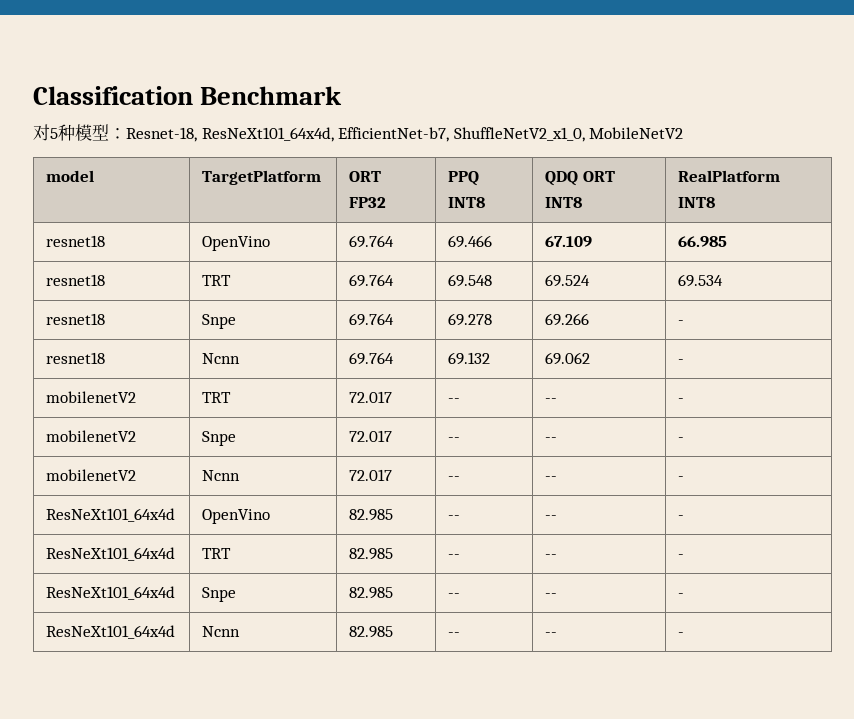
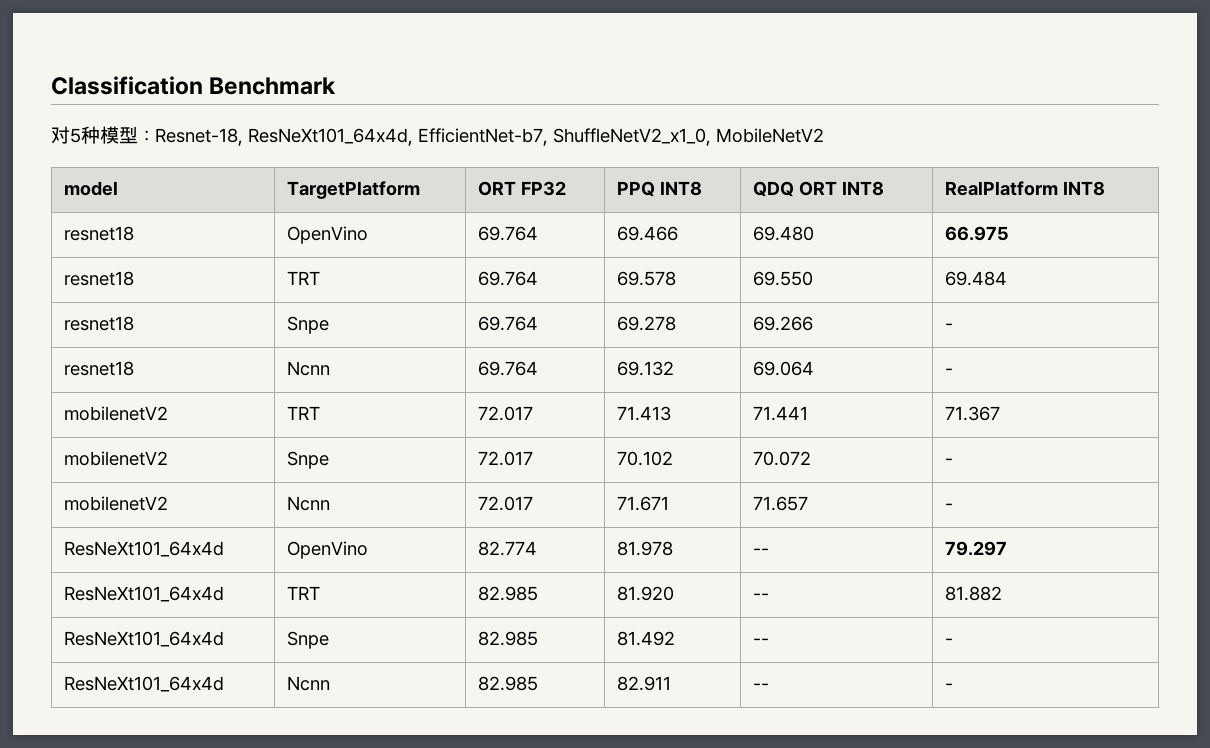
- resnet18 | OpenVino | 69.764 | 69.466 | 67.109 | 66.985
+ resnet18 | OpenVino | 69.764 | 69.466 | 69.480 | 66.975
- resnet18 | TRT | 69.764 | 69.548 | 69.524 | 69.534
+ resnet18 | TRT | 69.764 | 69.578 | 69.550 | 69.484
- resnet18 | Ncnn | 69.764 | 69.132 | 69.062 | -
+ resnet18 | Ncnn | 69.764 | 69.132 | 69.064 | -
- mobilenetV2 | TRT | 72.017 | -- | -- | -
+ mobilenetV2 | TRT | 72.017 | 71.413 | 71.441 | 71.367
- mobilenetV2 | Snpe | 72.017 | -- | -- | -
+ mobilenetV2 | Snpe | 72.017 | 70.102 | 70.072 | -
- mobilenetV2 | Ncnn | 72.017 | -- | -- | -
+ mobilenetV2 | Ncnn | 72.017 | 71.671 | 71.657 | -
- ResNeXt101_64x4d | OpenVino | 82.985 | -- | -- | -
+ ResNeXt101_64x4d | OpenVino | 82.774 | 81.978 | -- | 79.297
- ResNeXt101_64x4d | TRT | 82.985 | -- | -- | -
+ ResNeXt101_64x4d | TRT | 82.985 | 81.920 | -- | 81.882
- ResNeXt101_64x4d | Snpe | 82.985 | -- | -- | -
+ ResNeXt101_64x4d | Snpe | 82.985 | 81.492 | -- | -
- ResNeXt101_64x4d | Ncnn | 82.985 | -- | -- | -
+ ResNeXt101_64x4d | Ncnn | 82.985 | 82.911 | -- | -

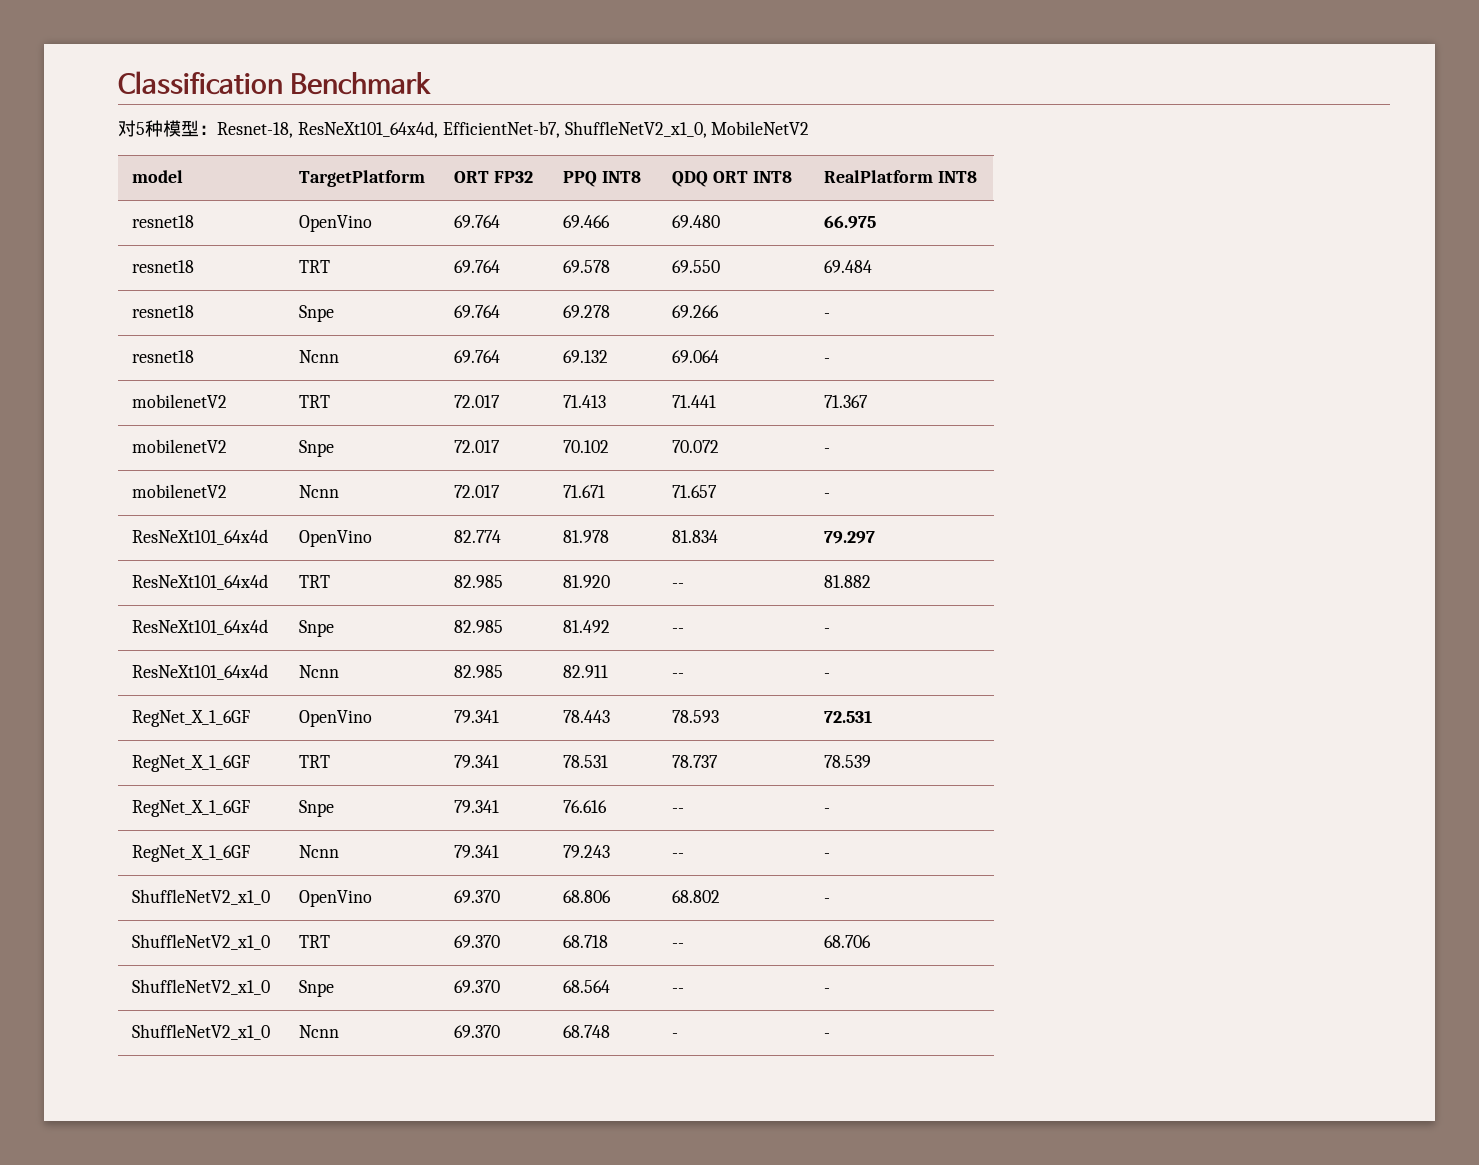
- ResNeXt101_64x4d | OpenVino | 82.774 | 81.978 | -- | 79.297
+ ResNeXt101_64x4d | OpenVino | 82.774 | 81.978 | 81.834 | 79.297
+ RegNet_X_1_6GF | OpenVino | 79.341 | 78.443 | 78.593 | 72.531
+ RegNet_X_1_6GF | TRT | 79.341 | 78.531 | 78.737 | 78.539
+ RegNet_X_1_6GF | Snpe | 79.341 | 76.616 | -- | -
+ RegNet_X_1_6GF | Ncnn | 79.341 | 79.243 | -- | -
+ ShuffleNetV2_x1_0 | OpenVino | 69.370 | 68.806 | 68.802 | -
+ ShuffleNetV2_x1_0 | TRT | 69.370 | 68.718 | -- | 68.706
+ ShuffleNetV2_x1_0 | Snpe | 69.370 | 68.564 | -- | -
+ ShuffleNetV2_x1_0 | Ncnn | 69.370 | 68.748 | - | -

